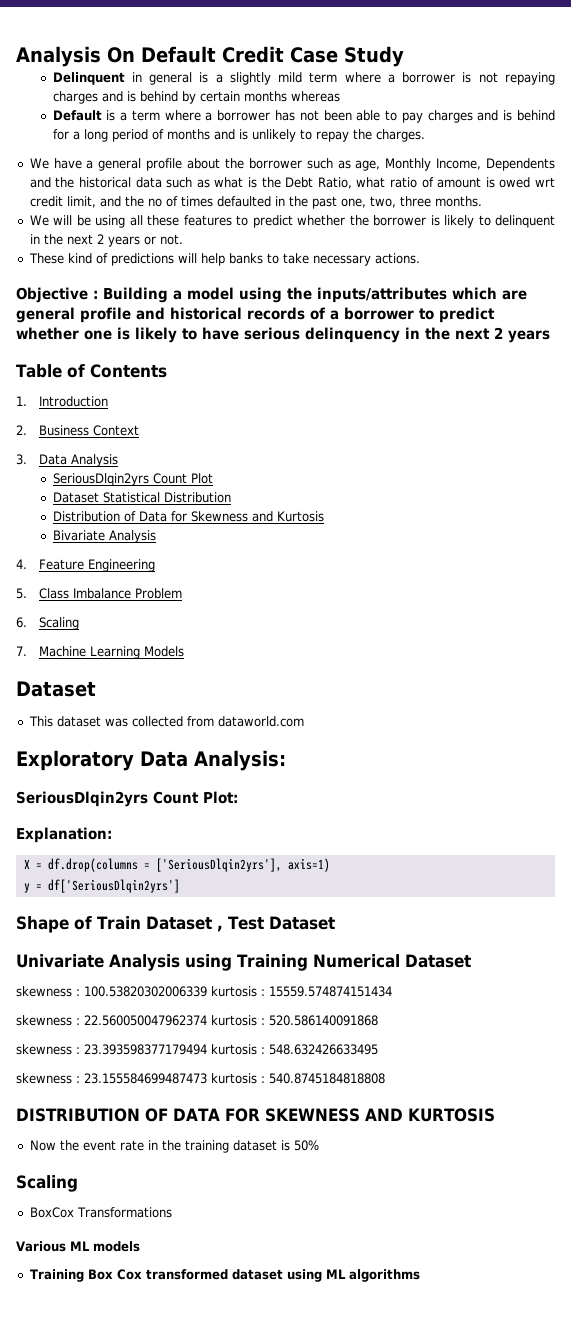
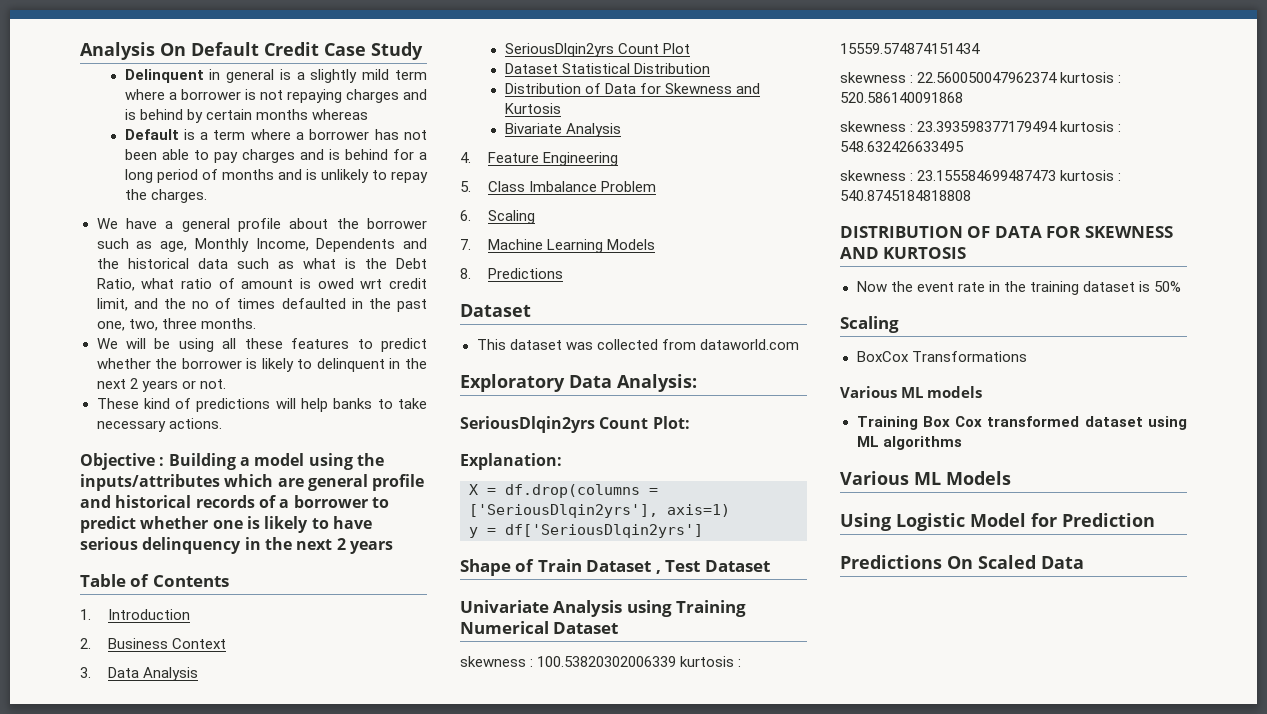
+ 8. Predictions
+ Various ML Models
+ Using Logistic Model for Prediction
+ Predictions On Scaled Data

